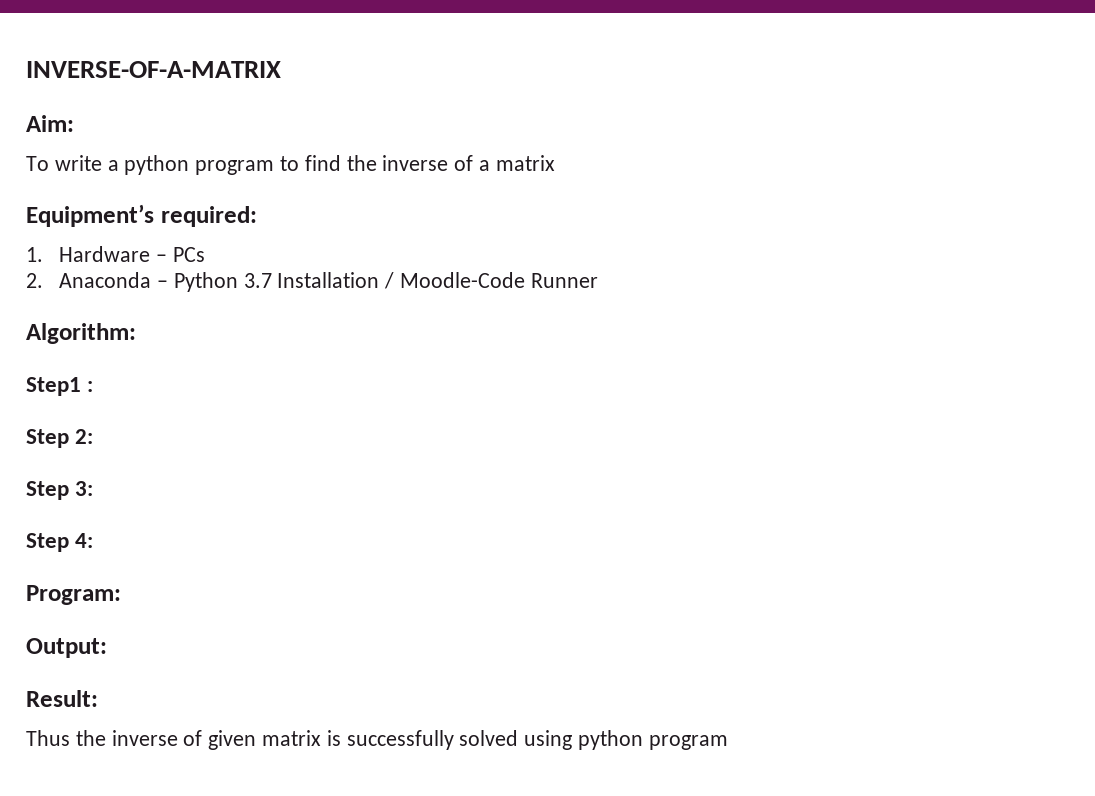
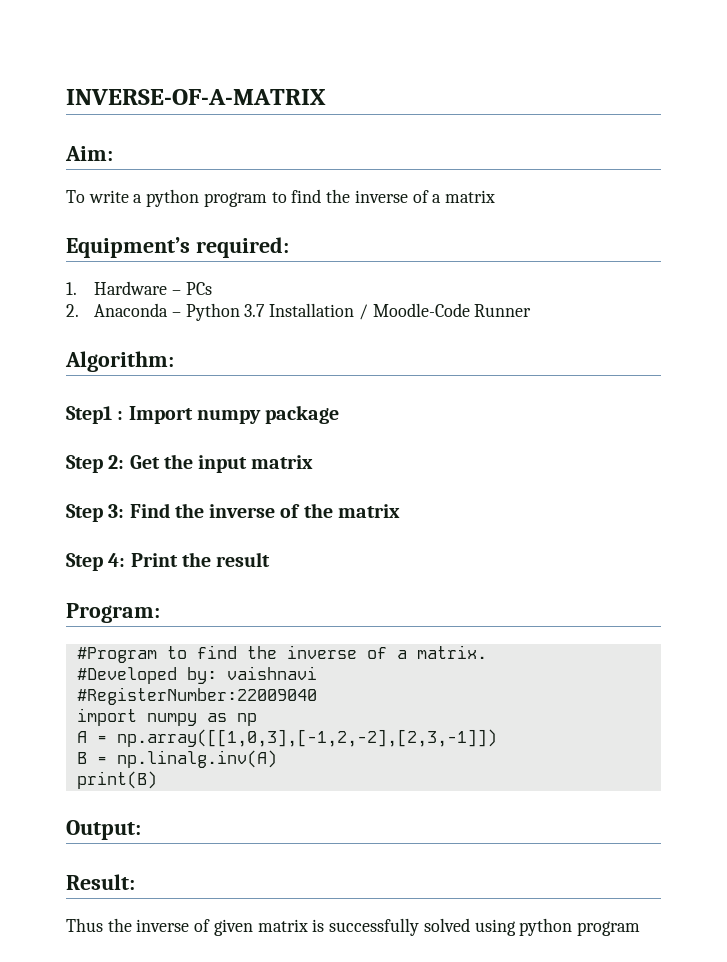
- Step1 :
+ Step1 : Import numpy package
- Step 2:
- Step 3:
- Step 4:
+ Step 2: Get the input matrix
+ Step 3: Find the inverse of the matrix
+ Step 4: Print the result
  Program:
+ #Program to find the inverse of a matrix.
+ #Developed by: vaishnavi
+ #RegisterNumber:22009040
+ import numpy as np
+ A = np.array([[1,0,3],[-1,2,-2],[2,3,-1]])
+ B = np.linalg.inv(A)
+ print(B)

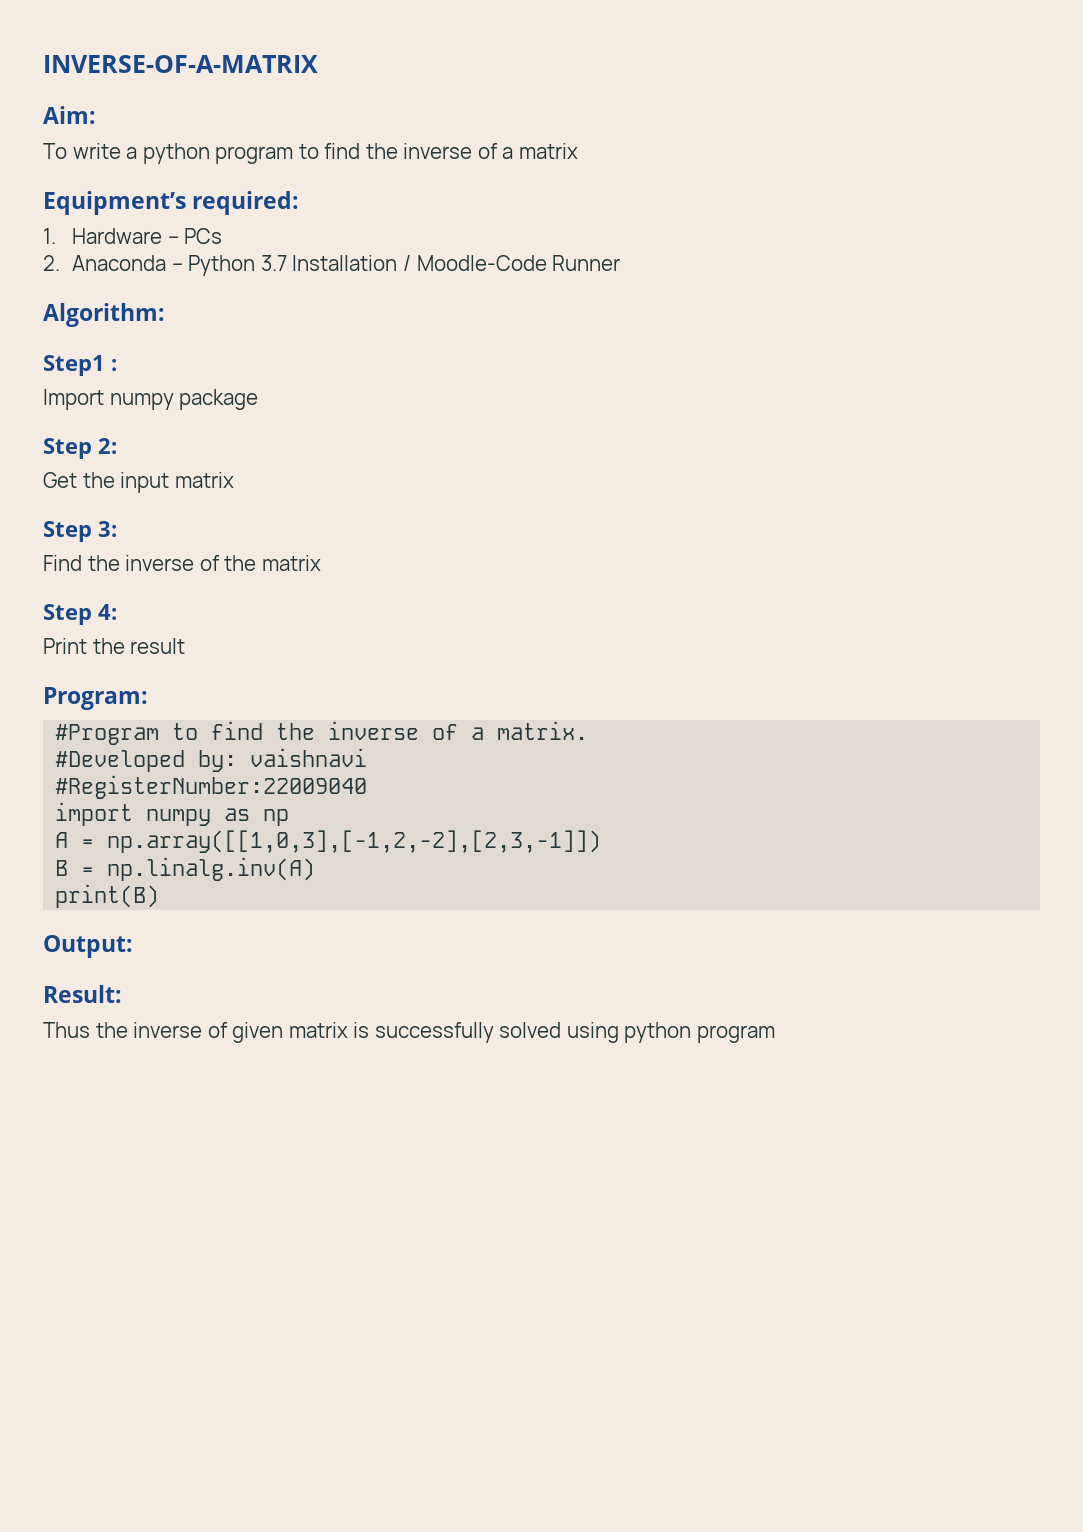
- Step1 : Import numpy package
+ Step1 :
+ Import numpy package
- Step 2: Get the input matrix
+ Step 2:
+ Get the input matrix
- Step 3: Find the inverse of the matrix
+ Step 3:
+ Find the inverse of the matrix
- Step 4: Print the result
+ Step 4:
+ Print the result

